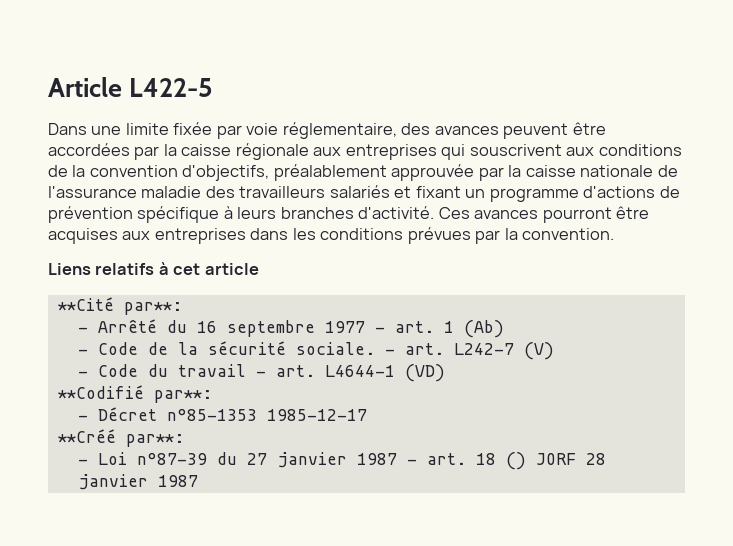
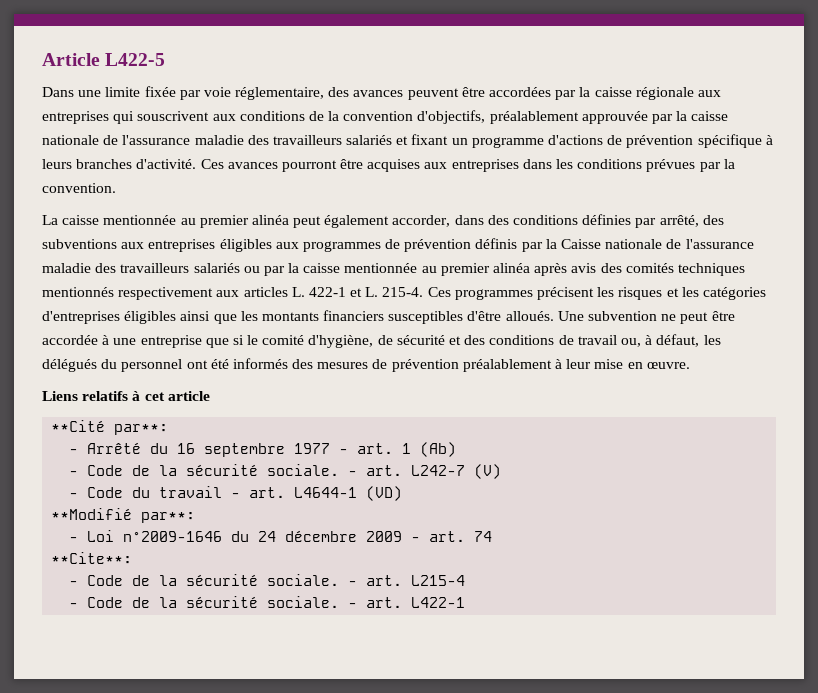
+ La caisse mentionnée au premier alinéa peut également accorder, dans des conditions définies par arrêté, des subventions aux entreprises éligibles aux programmes de prévention définis par la Caisse nationale de l'assurance maladie des travailleurs salariés ou par la caisse mentionnée au premier alinéa après avis des comités techniques mentionnés respectivement aux articles L. 422-1 et L. 215-4. Ces programmes précisent les risques et les catégories d'entreprises éligibles ainsi que les montants financiers susceptibles d'être alloués. Une subvention ne peut être accordée à une entreprise que si le comité d'hygiène, de sécurité et des conditions de travail ou, à défaut, les délégués du personnel ont été informés des mesures de prévention préalablement à leur mise en œuvre.
- **Codifié par**:
- - Décret n°85-1353 1985-12-17
- **Créé par**:
- - Loi n°87-39 du 27 janvier 1987 - art. 18 () JORF 28 janvier 1987
+ **Modifié par**:
+ - Loi n°2009-1646 du 24 décembre 2009 - art. 74
+ **Cite**:
+ - Code de la sécurité sociale. - art. L215-4
+ - Code de la sécurité sociale. - art. L422-1

